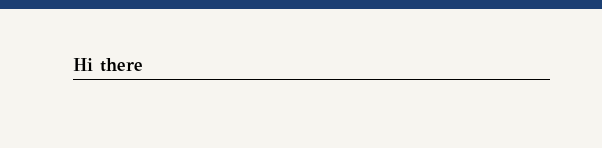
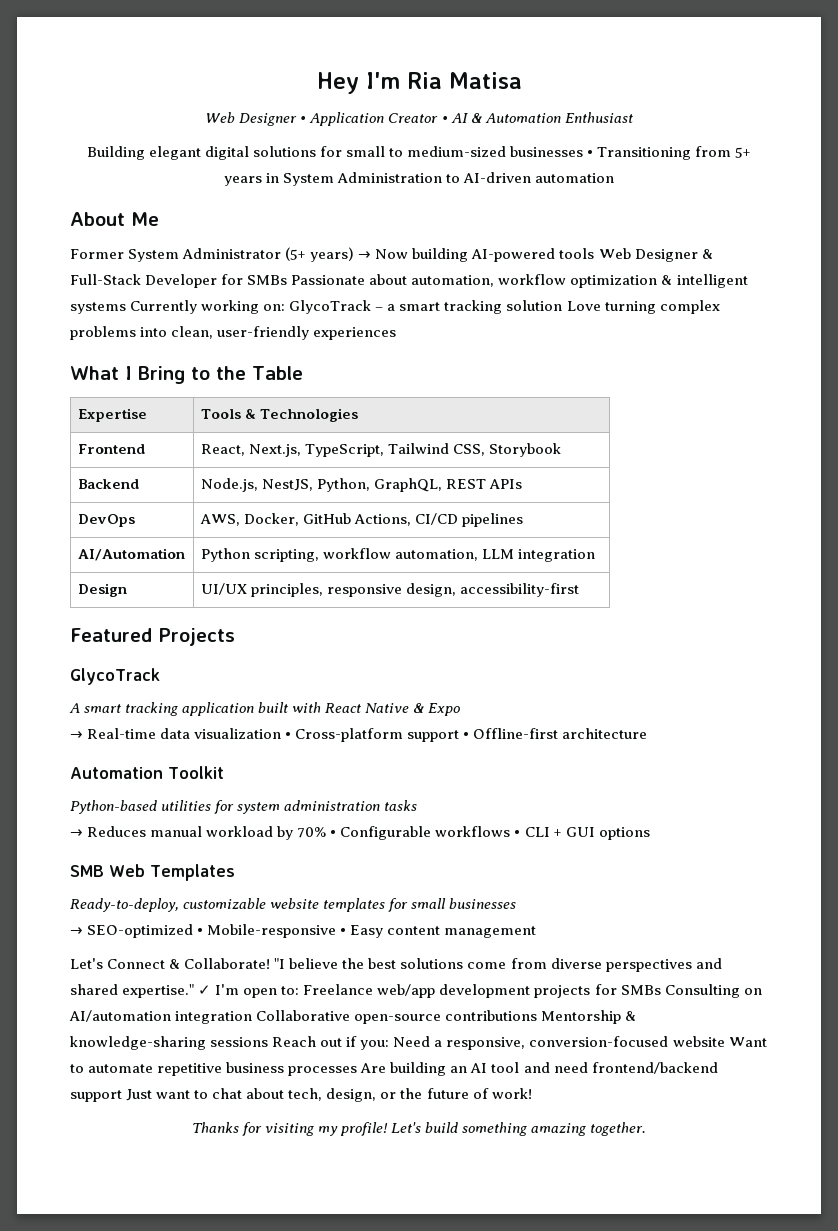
- Hi there
+ Hey I'm Ria Matisa
+ Web Designer • Application Creator • AI & Automation Enthusiast
+ Building elegant digital solutions for small to medium-sized businesses • Transitioning from 5+ years in System Administration to AI-driven automation
+ About Me
+ Former System Administrator (5+ years) → Now building AI-powered tools Web Designer & Full-Stack Developer for SMBs Passionate about automation, workflow optimization & intelligent systems Currently working on: GlycoTrack – a smart tracking solution Love turning complex problems into clean, user-friendly experiences
+ What I Bring to the Table
+ Expertise | Tools & Technologies
+ Frontend | React, Next.js, TypeScript, Tailwind CSS, Storybook
+ Backend | Node.js, NestJS, Python, GraphQL, REST APIs
+ DevOps | AWS, Docker, GitHub Actions, CI/CD pipelines
+ AI/Automation | Python scripting, workflow automation, LLM integration
+ Design | UI/UX principles, responsive design, accessibility-first
+ Featured Projects
+ GlycoTrack
+ A smart tracking application built with React Native & Expo
+ → Real-time data visualization • Cross-platform support • Offline-first architecture
+ Automation Toolkit
+ Python-based utilities for system administration tasks
+ → Reduces manual workload by 70% • Configurable workflows • CLI + GUI options
+ SMB Web Templates
+ Ready-to-deploy, customizable website templates for small businesses
+ → SEO-optimized • Mobile-responsive • Easy content management
+ Let's Connect & Collaborate! "I believe the best solutions come from diverse perspectives and shared expertise." ✓ I'm open to: Freelance web/app development projects for SMBs Consulting on AI/automation integration Collaborative open-source contributions Mentorship & knowledge-sharing sessions Reach out if you: Need a responsive, conversion-focused website Want to automate repetitive business processes Are building an AI tool and need frontend/backend support Just want to chat about tech, design, or the future of work!
+ Thanks for visiting my profile! Let's build something amazing together.

